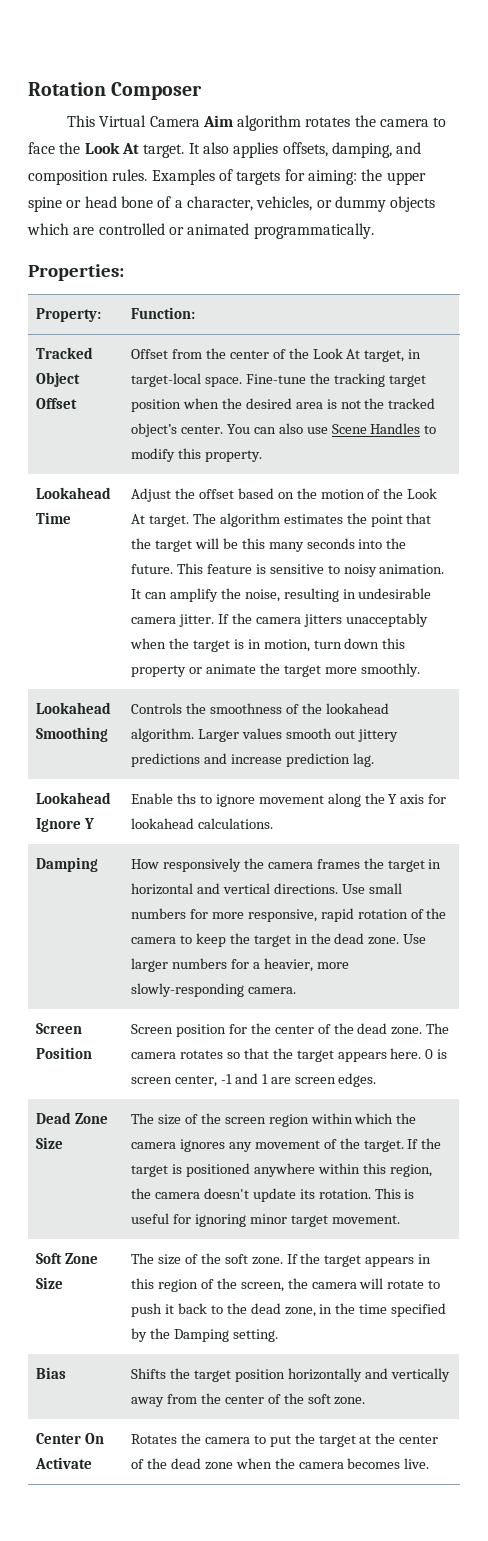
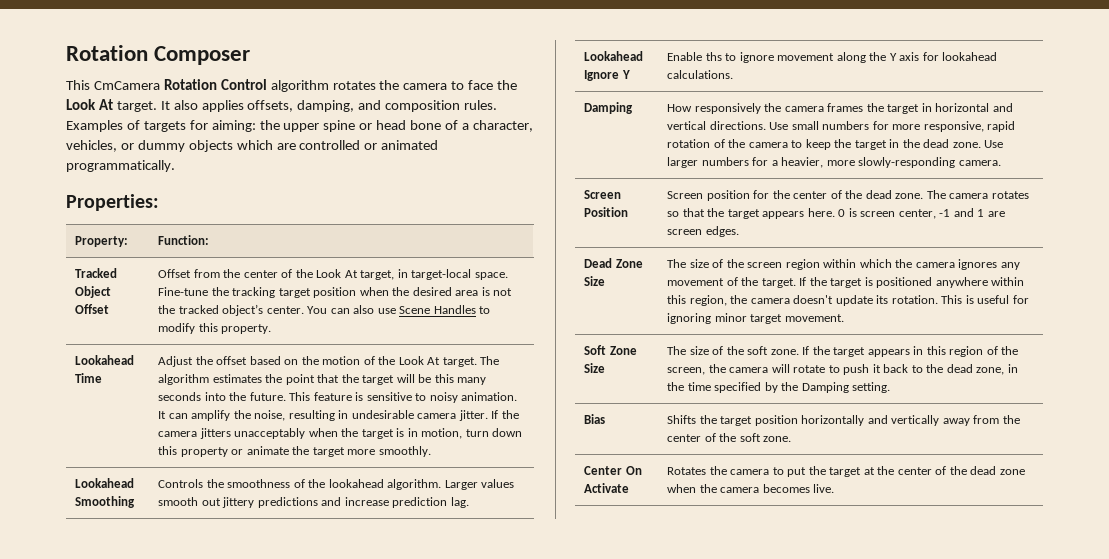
- This Virtual Camera Aim algorithm rotates the camera to face the Look At target.
+ This CmCamera Rotation Control algorithm rotates the camera to face the Look At target.

